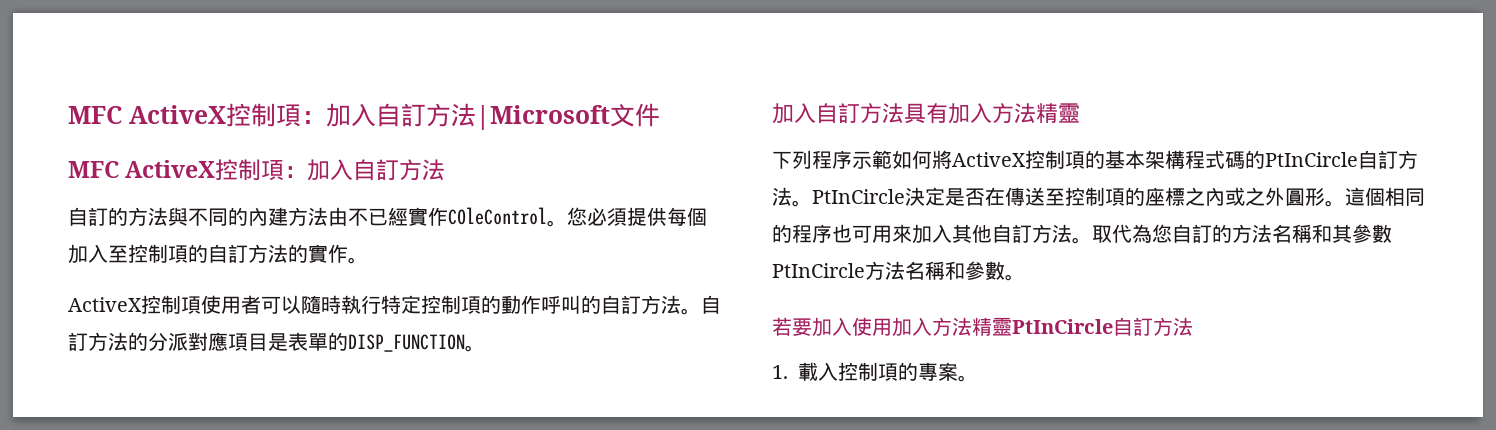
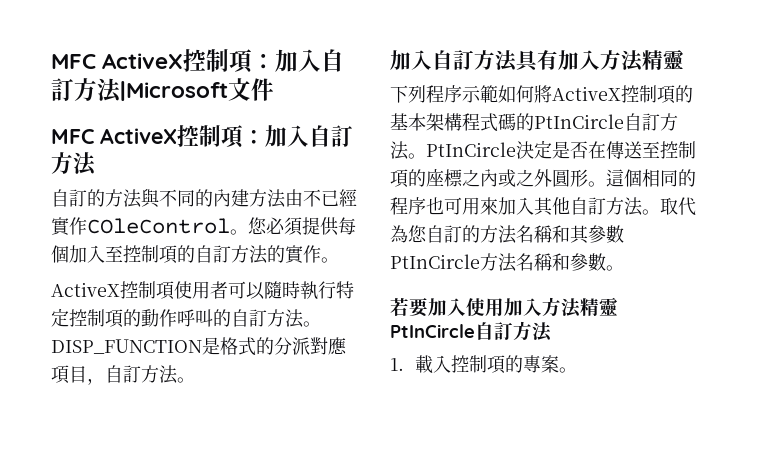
- 自訂方法的分派對應項目是表單的DISP_FUNCTION。
+ DISP_FUNCTION是格式的分派對應項目，自訂方法。

